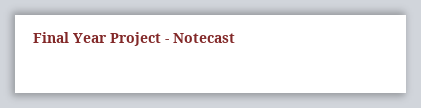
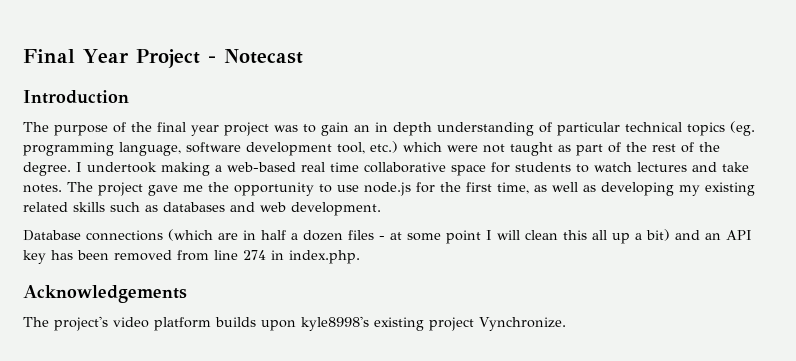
+ Introduction
+ The purpose of the final year project was to gain an in depth understanding of particular technical topics (eg. programming language, software development tool, etc.) which were not taught as part of the rest of the degree. I undertook making a web-based real time collaborative space for students to watch lectures and take notes. The project gave me the opportunity to use node.js for the first time, as well as developing my existing related skills such as databases and web development.
+ Database connections (which are in half a dozen files - at some point I will clean this all up a bit) and an API key has been removed from line 274 in index.php.
+ Acknowledgements
+ The project's video platform builds upon kyle8998's existing project Vynchronize.

